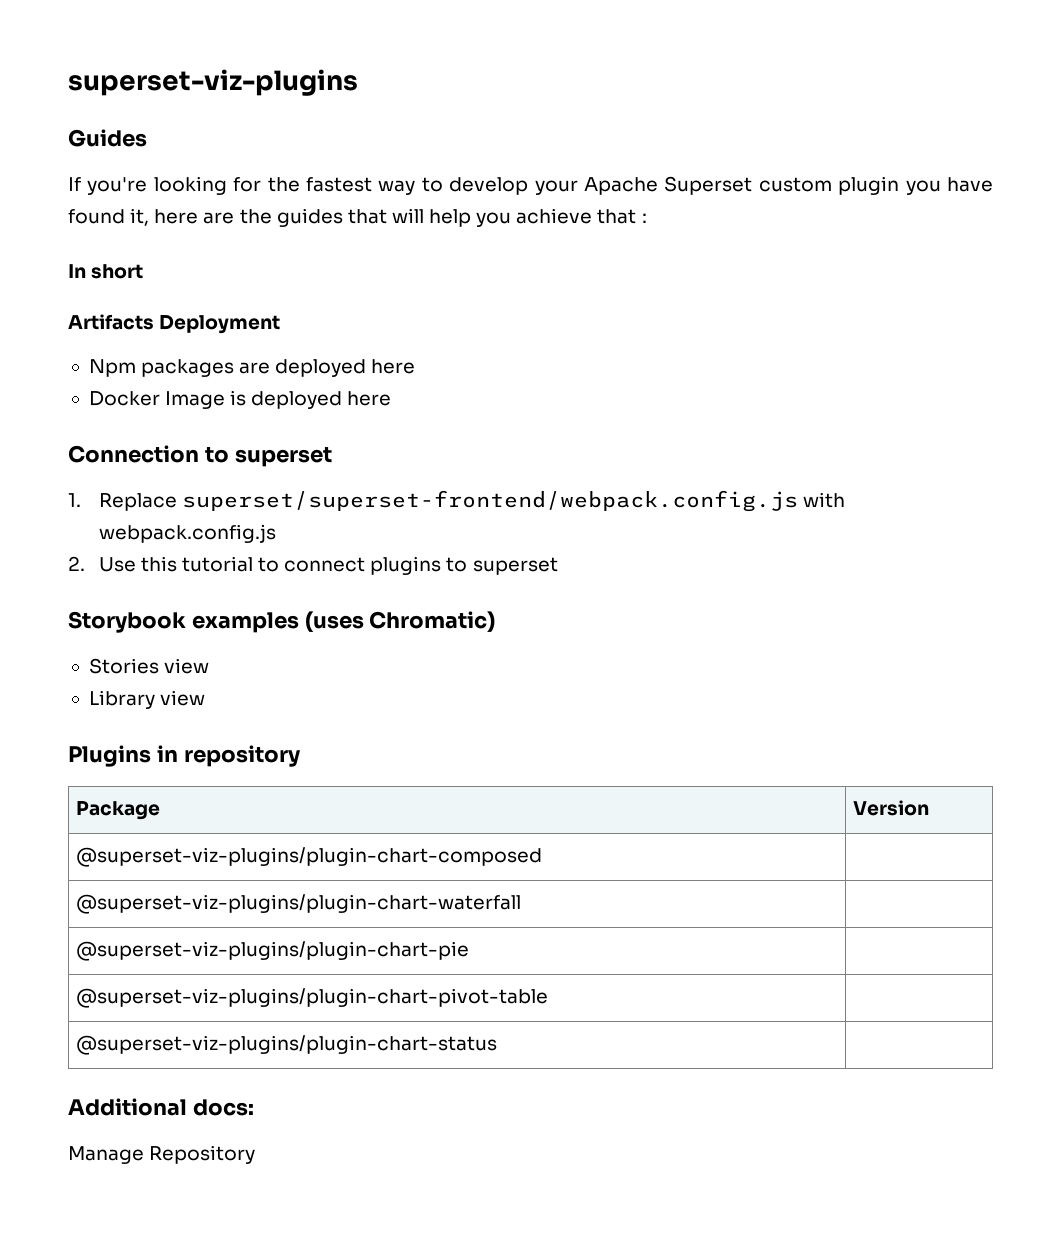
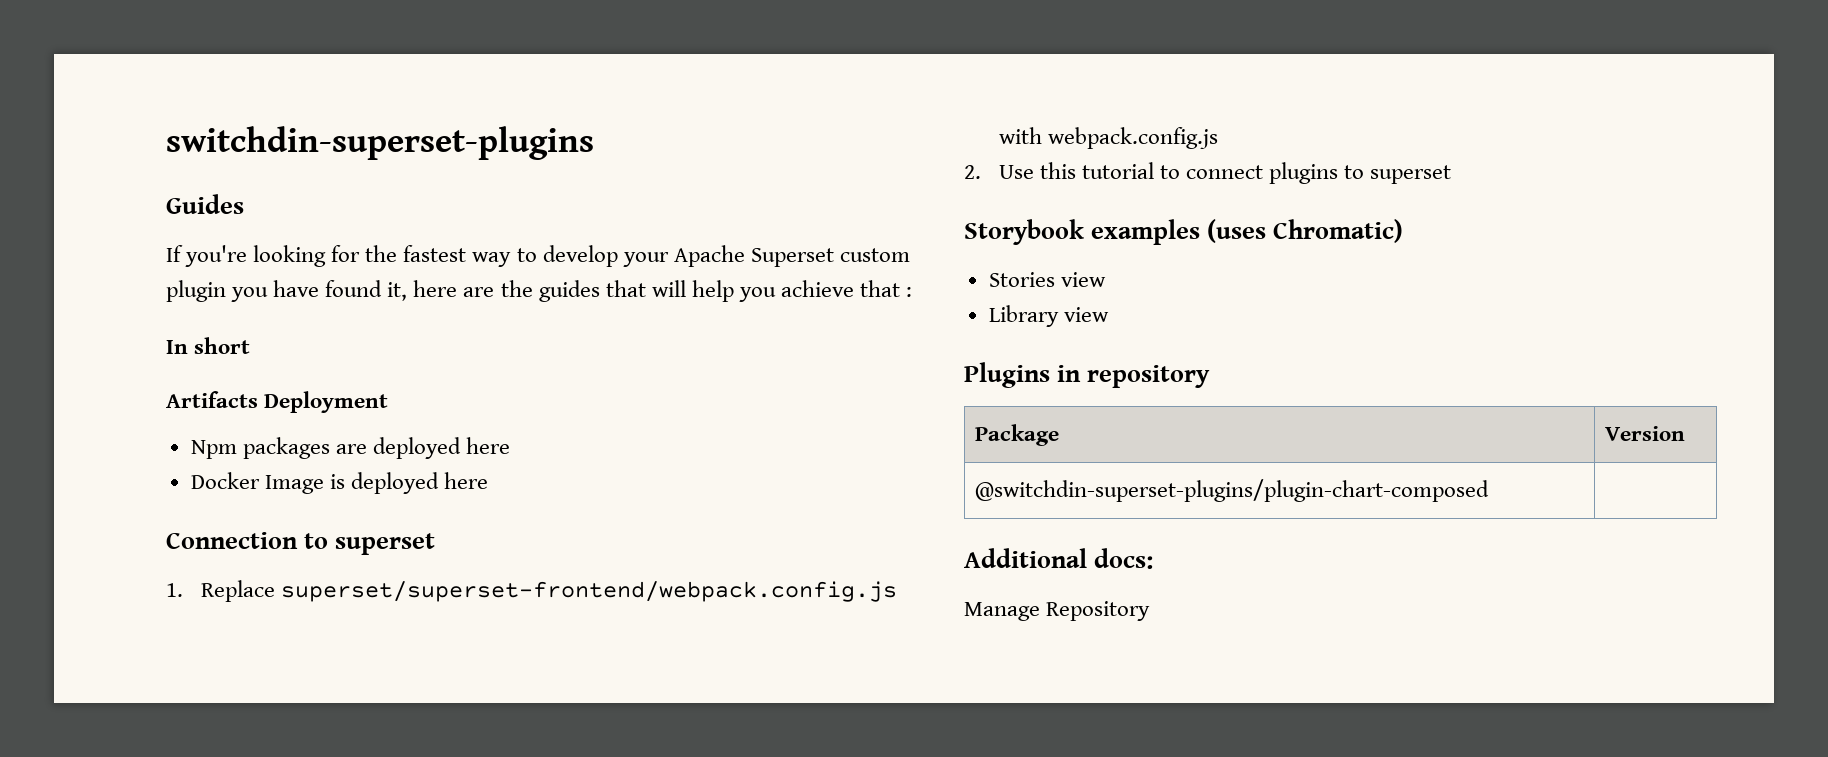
- superset-viz-plugins
+ switchdin-superset-plugins
- @superset-viz-plugins/plugin-chart-composed |
- @superset-viz-plugins/plugin-chart-waterfall |
- @superset-viz-plugins/plugin-chart-pie |
- @superset-viz-plugins/plugin-chart-pivot-table |
- @superset-viz-plugins/plugin-chart-status |
+ @switchdin-superset-plugins/plugin-chart-composed |

